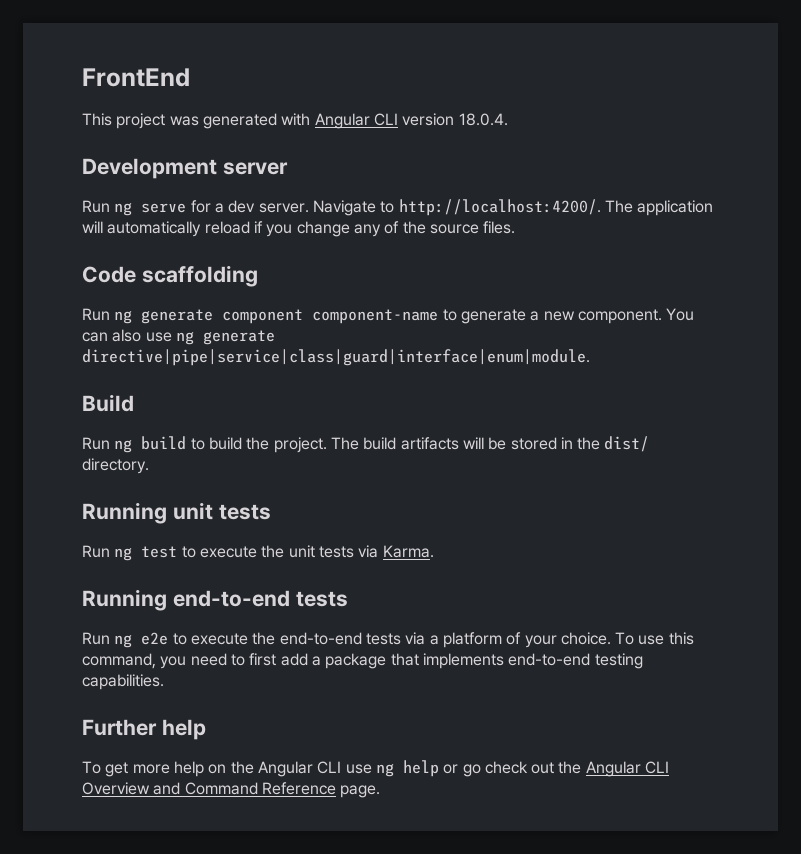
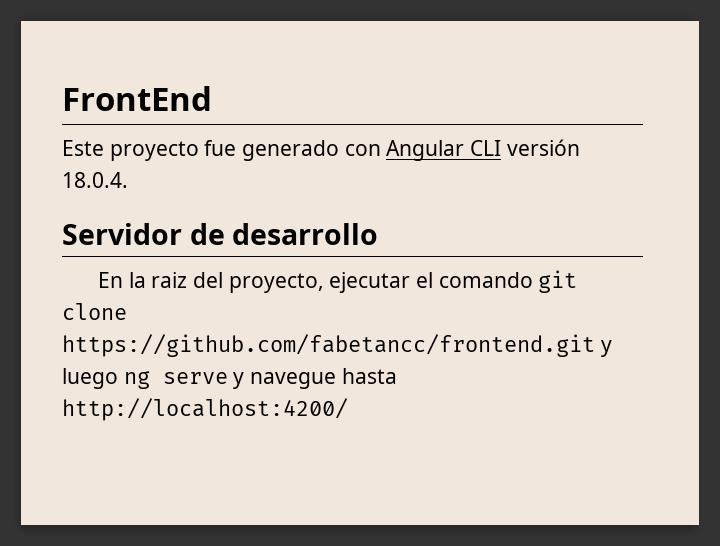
- This project was generated with Angular CLI version 18.0.4.
+ Este proyecto fue generado con Angular CLI versión 18.0.4.
- Development server
- Run ng serve for a dev server. Navigate to http://localhost:4200/. The application will automatically reload if you change any of the source files.
- Code scaffolding
- Run ng generate component component-name to generate a new component. You can also use ng generate directive|pipe|service|class|guard|interface|enum|module.
- Build
- Run ng build to build the project. The build artifacts will be stored in the dist/ directory.
- Running unit tests
- Run ng test to execute the unit tests via Karma.
- Running end-to-end tests
- Run ng e2e to execute the end-to-end tests via a platform of your choice. To use this command, you need to first add a package that implements end-to-end testing capabilities.
- Further help
- To get more help on the Angular CLI use ng help or go check out the Angular CLI Overview and Command Reference page.
+ Servidor de desarrollo
+ En la raiz del proyecto, ejecutar el comando git clone https://github.com/fabetancc/frontend.git y luego ng serve y navegue hasta http://localhost:4200/

